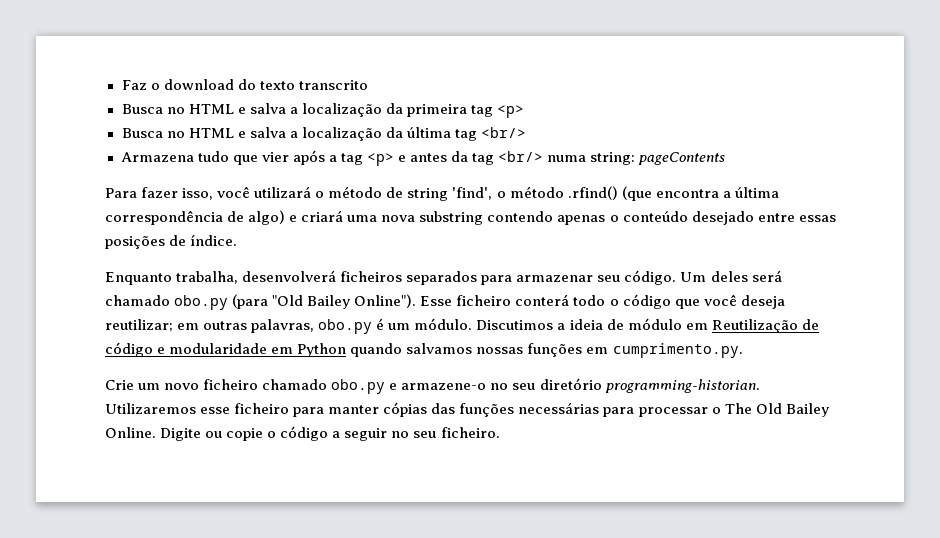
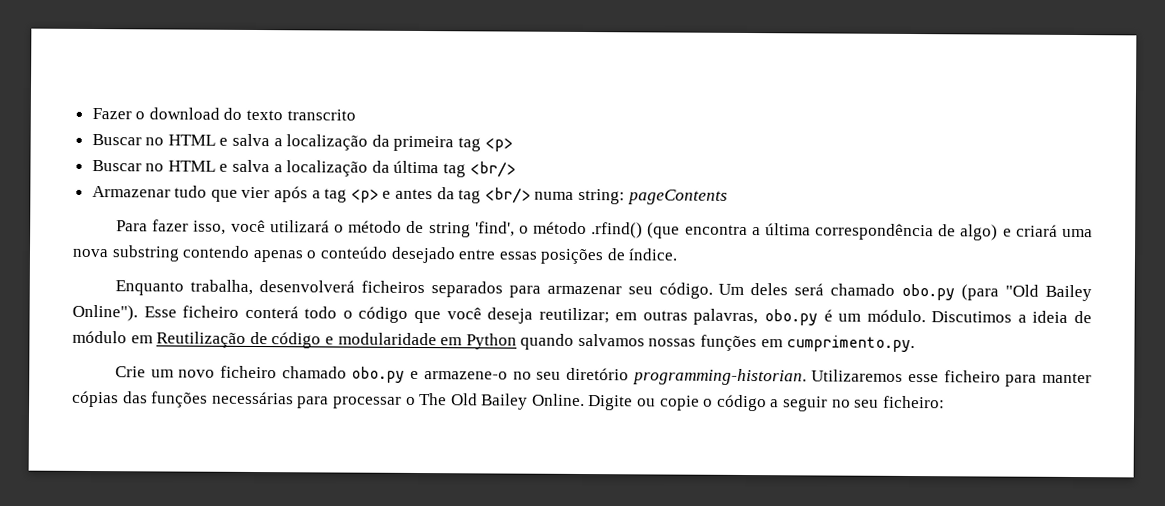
- Faz o download do texto transcrito
+ Fazer o download do texto transcrito
- Busca no HTML e salva a localização da primeira tag <p>
+ Buscar no HTML e salva a localização da primeira tag <p>
- Busca no HTML e salva a localização da última tag <br/>
+ Buscar no HTML e salva a localização da última tag <br/>
- Armazena tudo que vier após a tag <p> e antes da tag <br/> numa string: pageContents
+ Armazenar tudo que vier após a tag <p> e antes da tag <br/> numa string: pageContents
- Digite ou copie o código a seguir no seu ficheiro.
+ Digite ou copie o código a seguir no seu ficheiro:

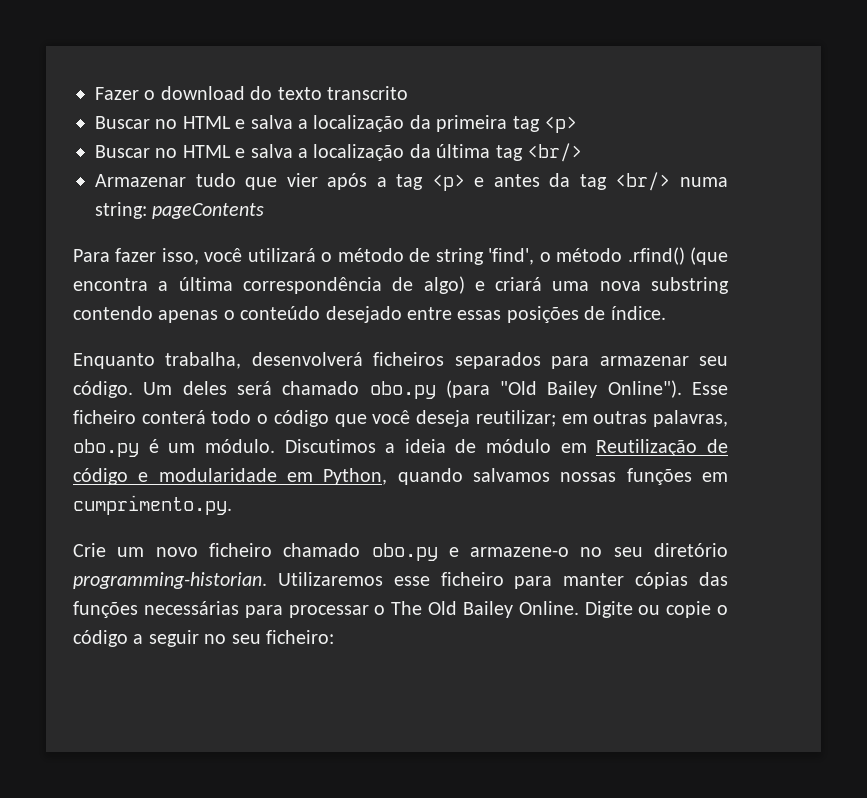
- Discutimos a ideia de módulo em Reutilização de código e modularidade em Python quando salvamos nossas funções em cumprimento.py.
+ Discutimos a ideia de módulo em Reutilização de código e modularidade em Python, quando salvamos nossas funções em cumprimento.py.

